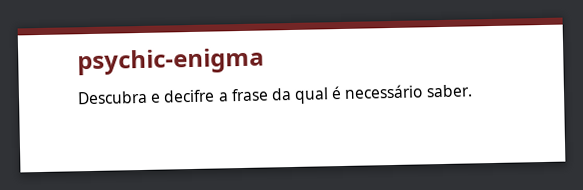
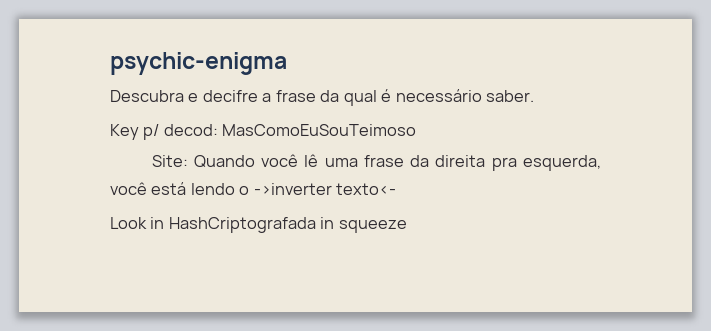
+ Key p/ decod: MasComoEuSouTeimoso
+ Site: Quando você lê uma frase da direita pra esquerda, você está lendo o ->inverter texto<-
+ Look in HashCriptografada in squeeze

